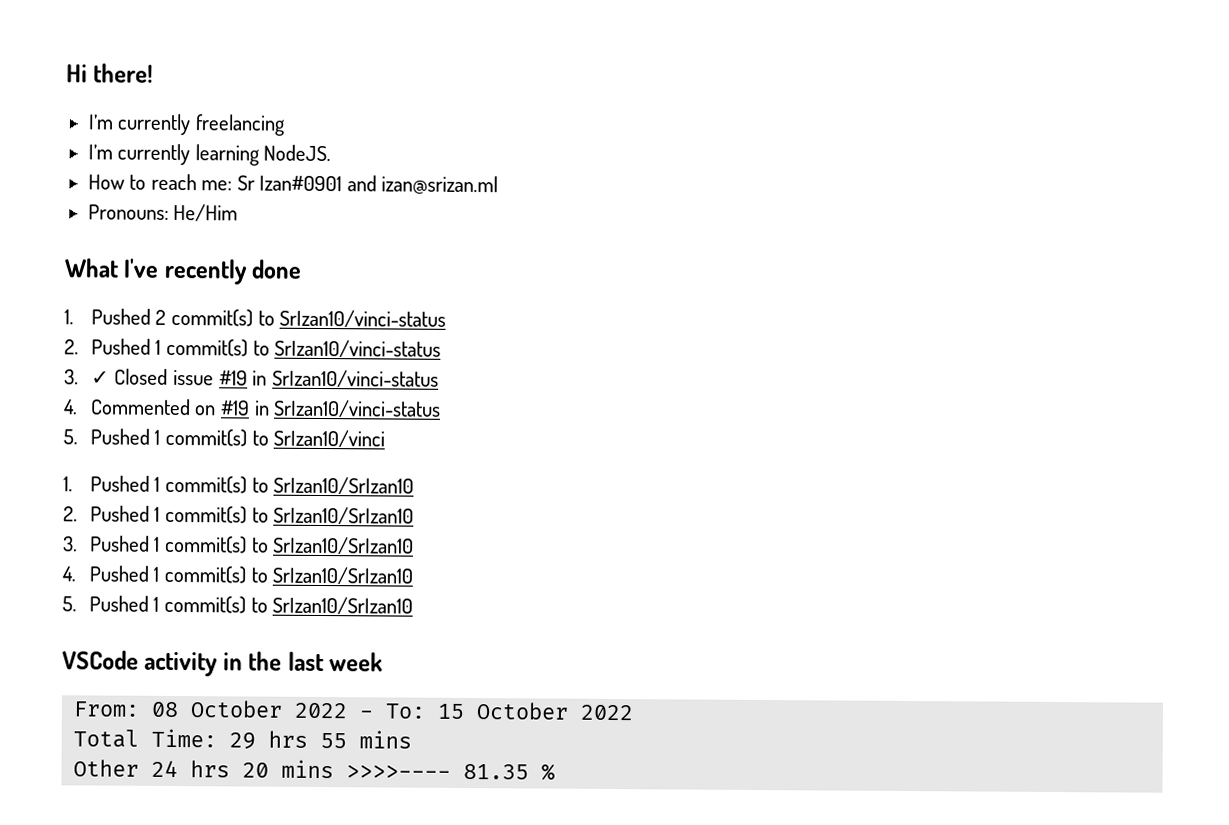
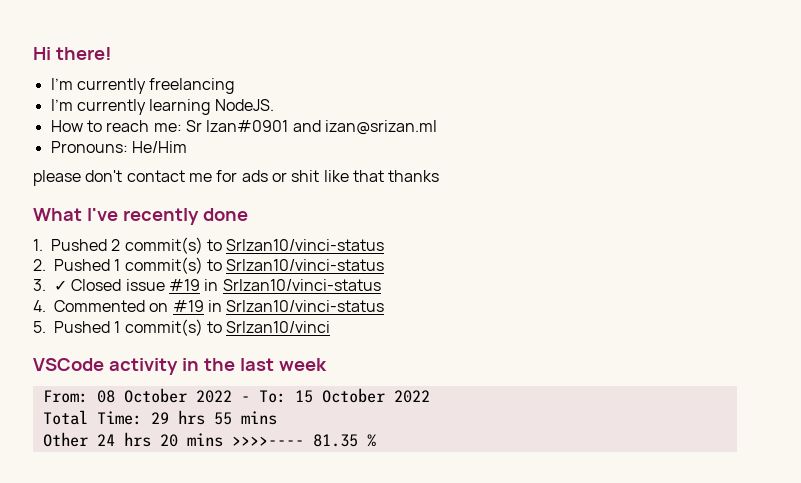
+ please don't contact me for ads or shit like that thanks
- 1. Pushed 1 commit(s) to SrIzan10/SrIzan10
- 2. Pushed 1 commit(s) to SrIzan10/SrIzan10
- 3. Pushed 1 commit(s) to SrIzan10/SrIzan10
- 4. Pushed 1 commit(s) to SrIzan10/SrIzan10
- 5. Pushed 1 commit(s) to SrIzan10/SrIzan10

